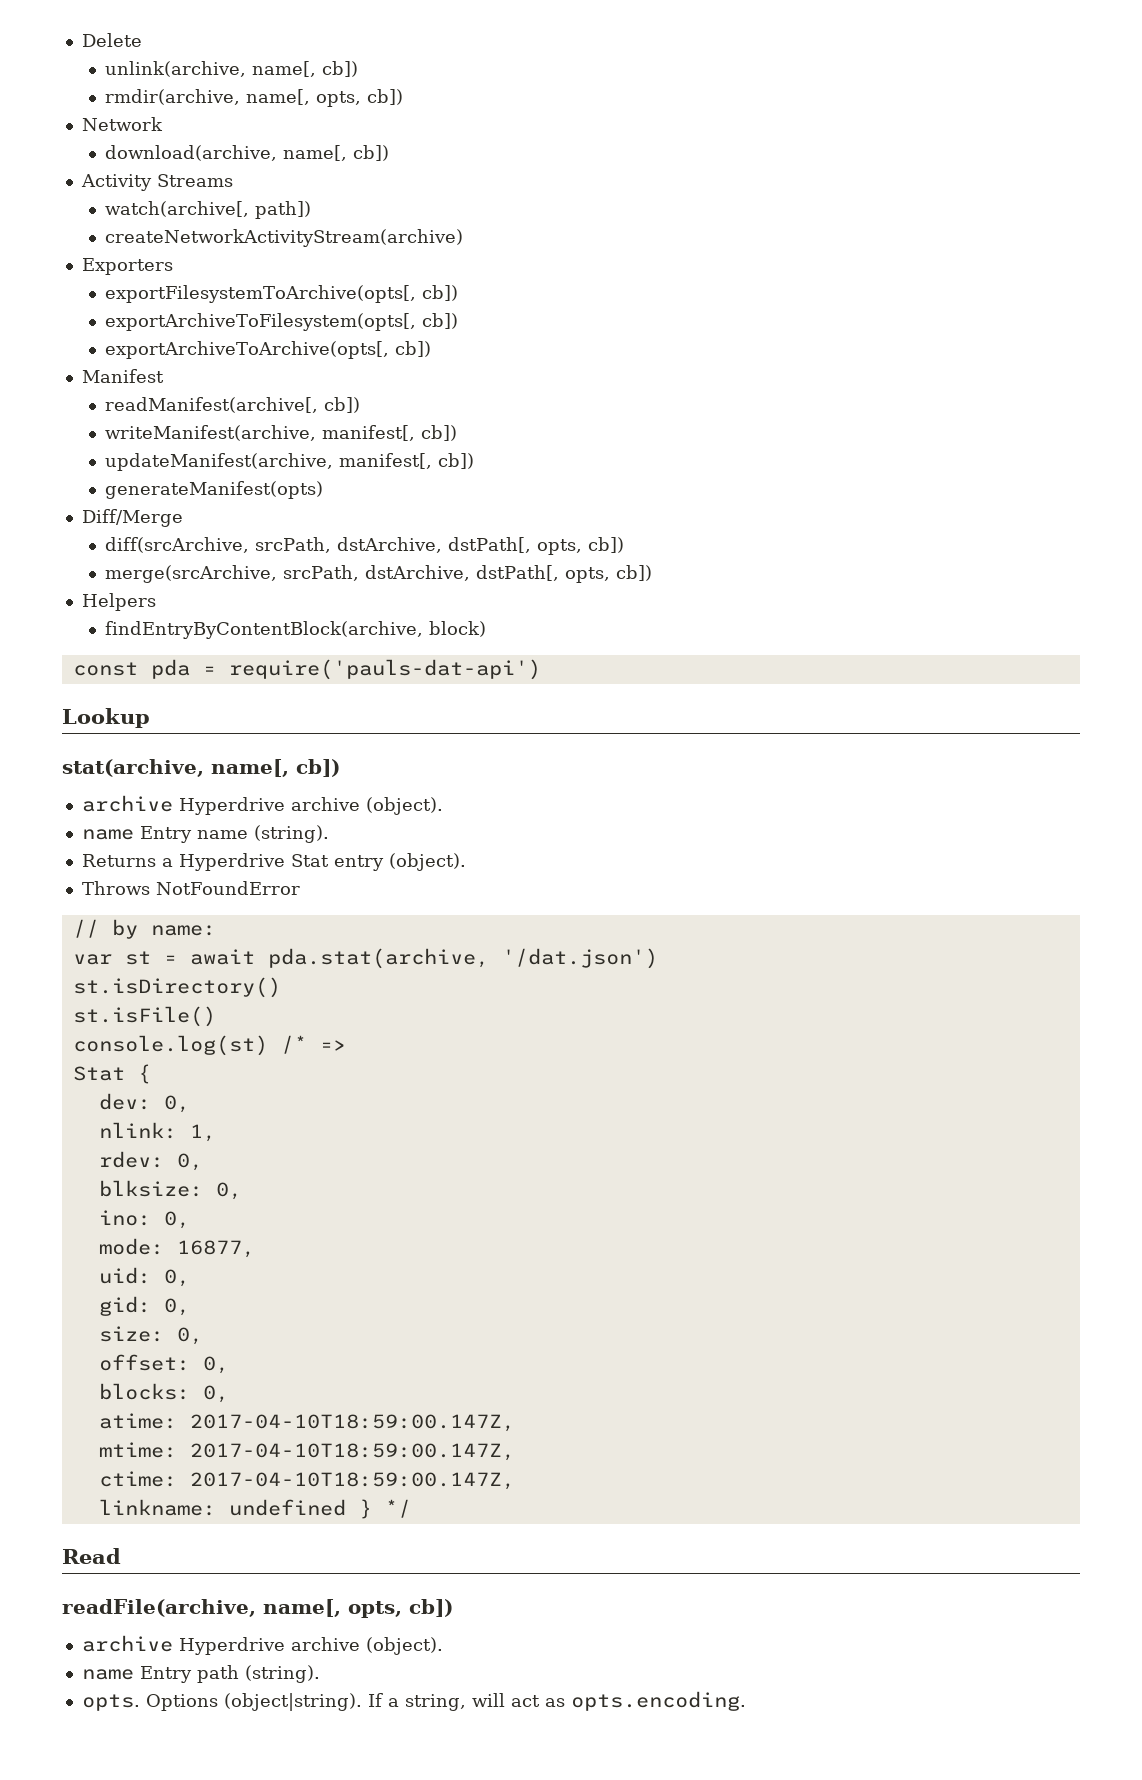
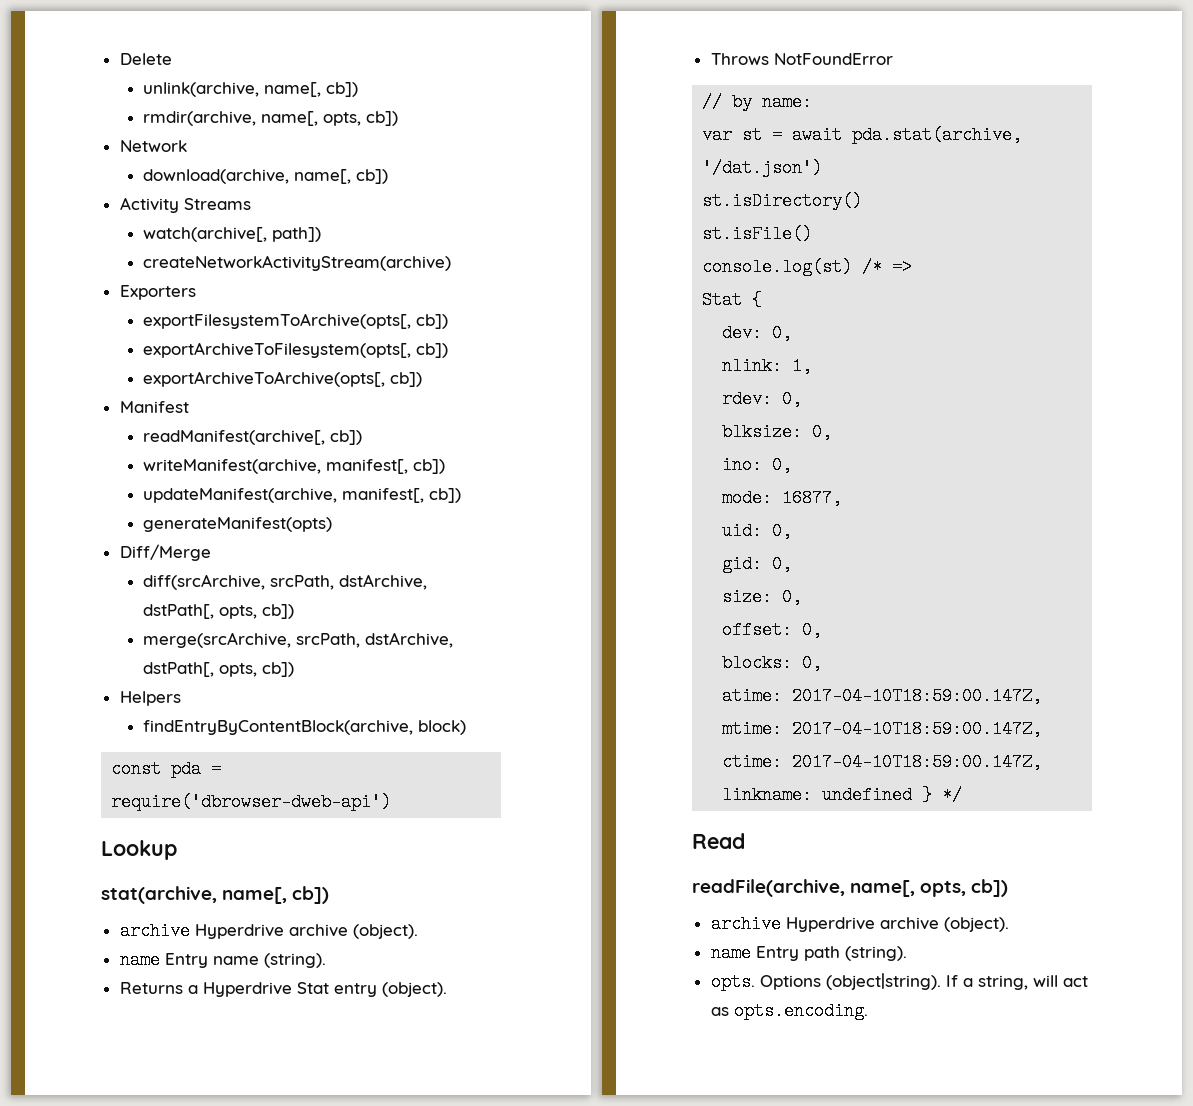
- const pda = require('pauls-dat-api')
+ const pda = require('dbrowser-dweb-api')

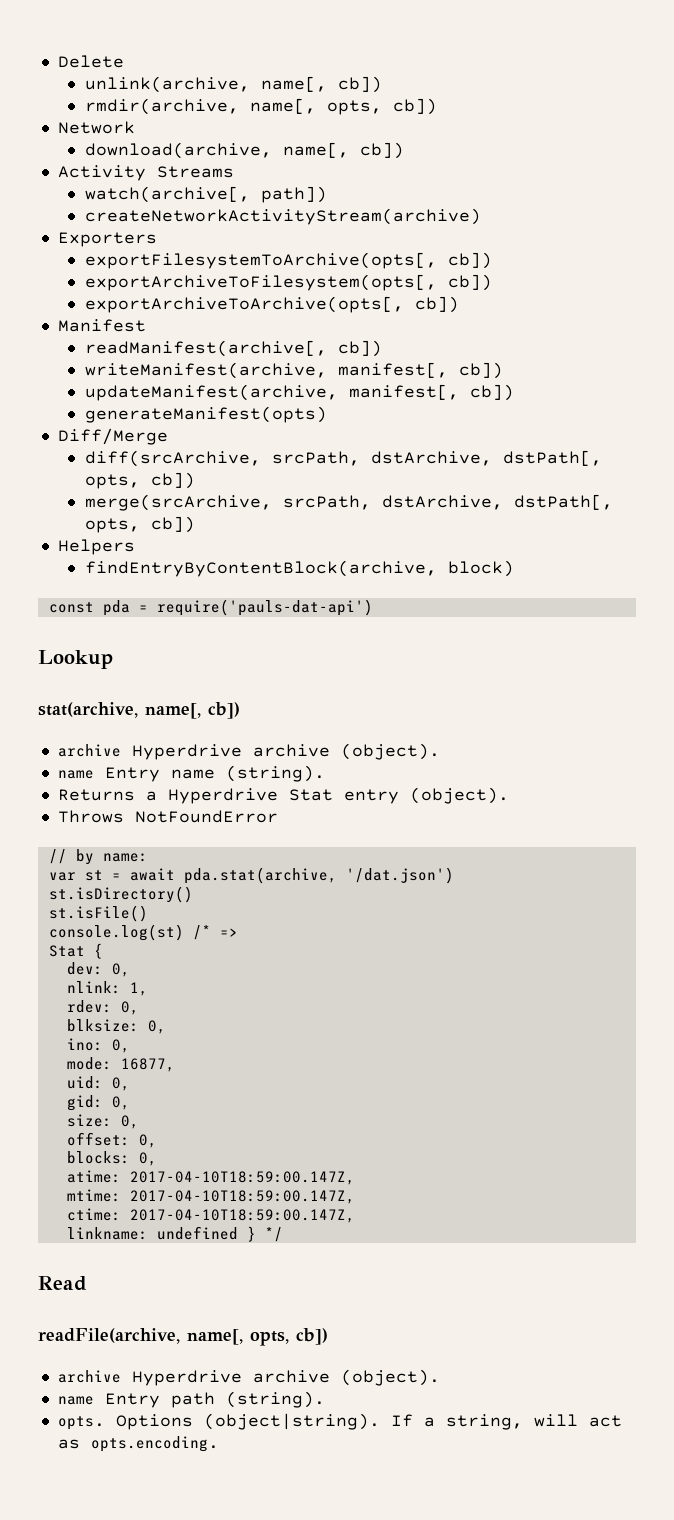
- const pda = require('dbrowser-dweb-api')
+ const pda = require('pauls-dat-api')

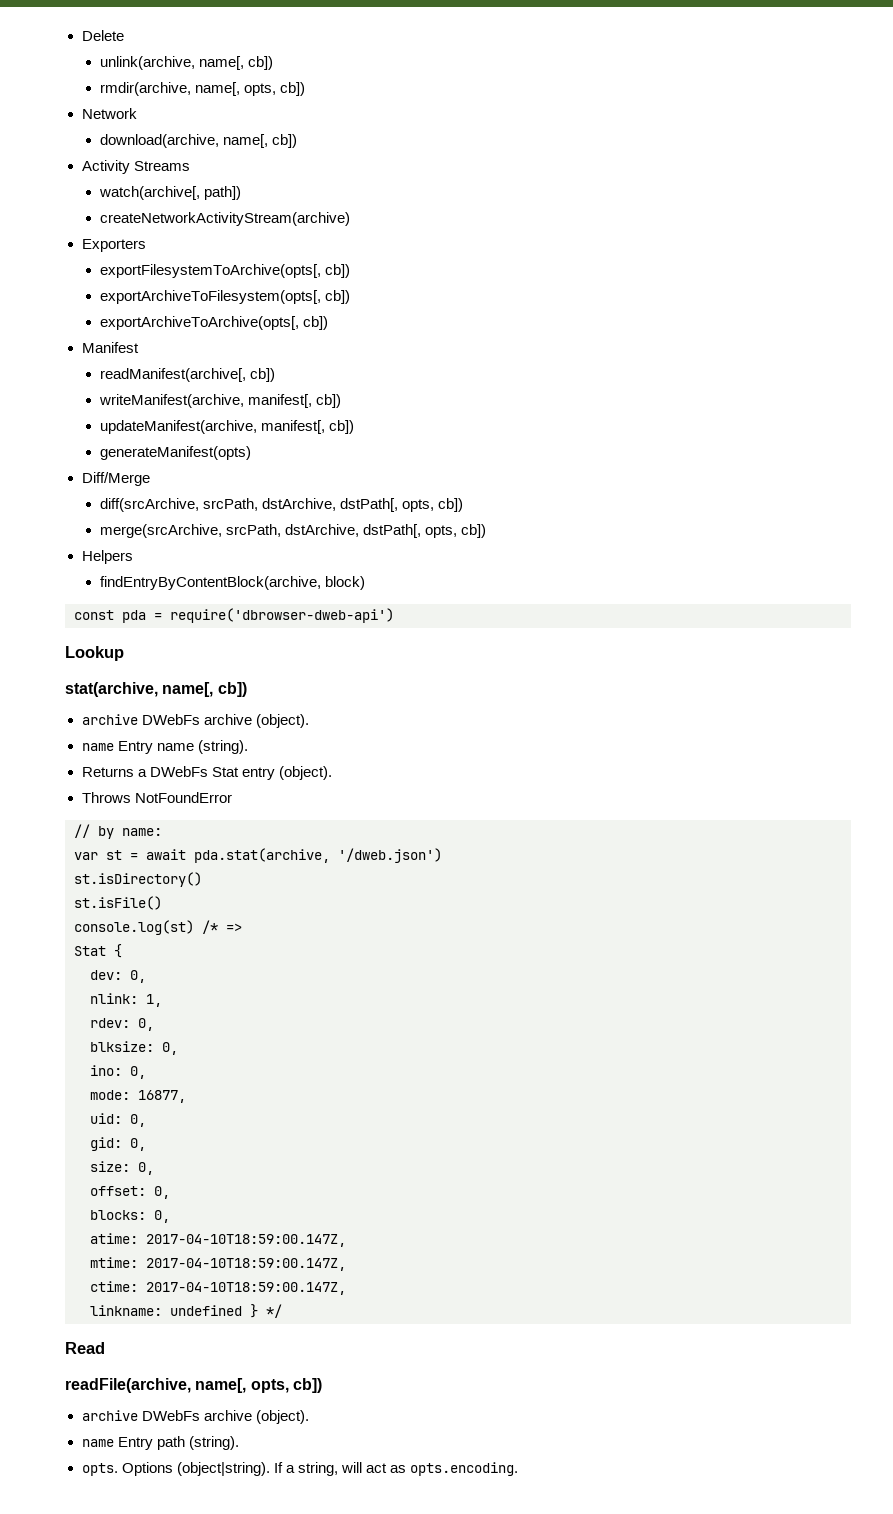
- const pda = require('pauls-dat-api')
+ const pda = require('dbrowser-dweb-api')
  stat(archive, name[, cb])
- archive Hyperdrive archive (object).
+ archive DWebFs archive (object).
- Returns a Hyperdrive Stat entry (object).
+ Returns a DWebFs Stat entry (object).
- var st = await pda.stat(archive, '/dat.json')
+ var st = await pda.stat(archive, '/dweb.json')
  readFile(archive, name[, opts, cb])
- archive Hyperdrive archive (object).
+ archive DWebFs archive (object).

